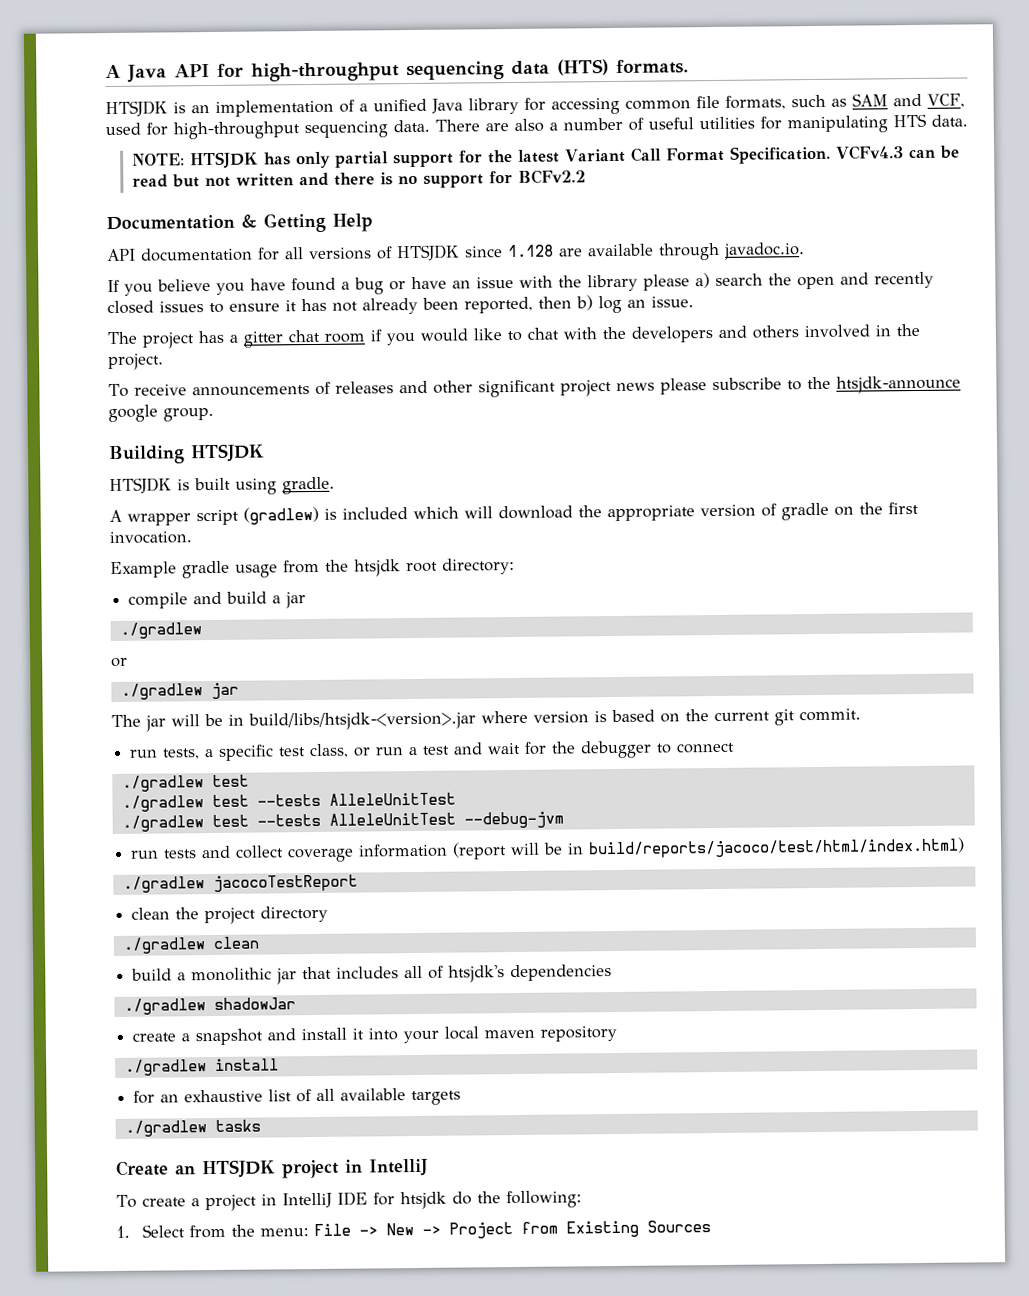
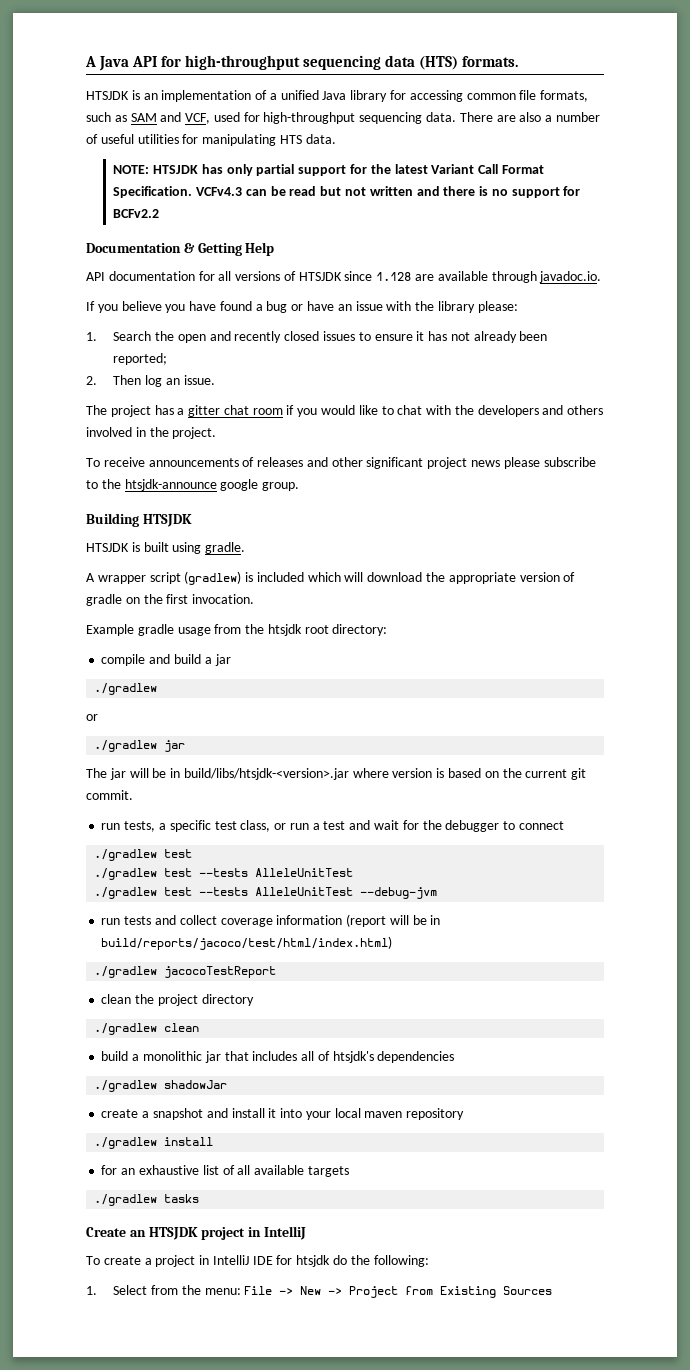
- If you believe you have found a bug or have an issue with the library please a) search the open and recently closed issues to ensure it has not already been reported, then b) log an issue.
+ If you believe you have found a bug or have an issue with the library please:
+ 1. Search the open and recently closed issues to ensure it has not already been reported;
+ 2. Then log an issue.

